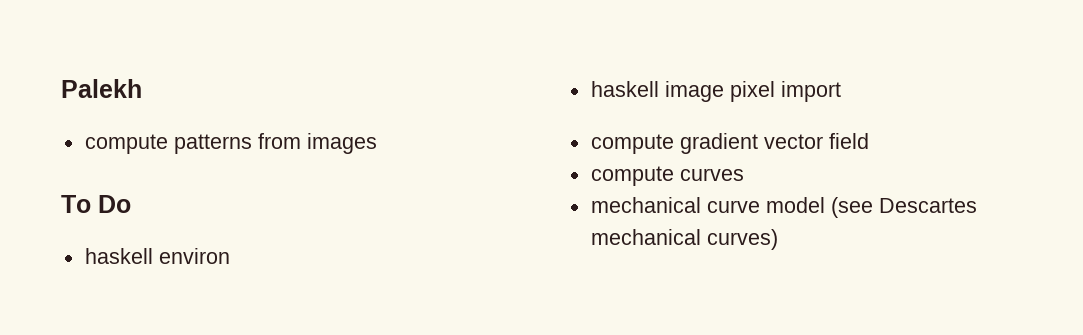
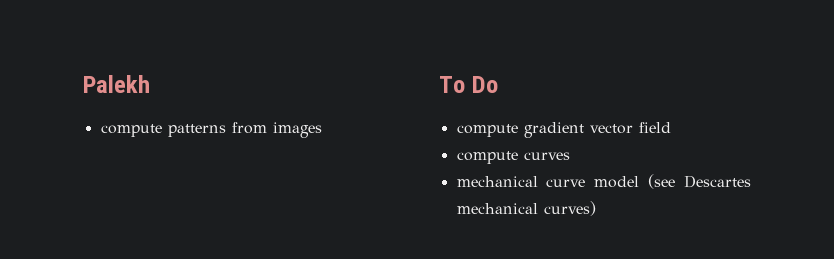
- haskell environ
- haskell image pixel import

